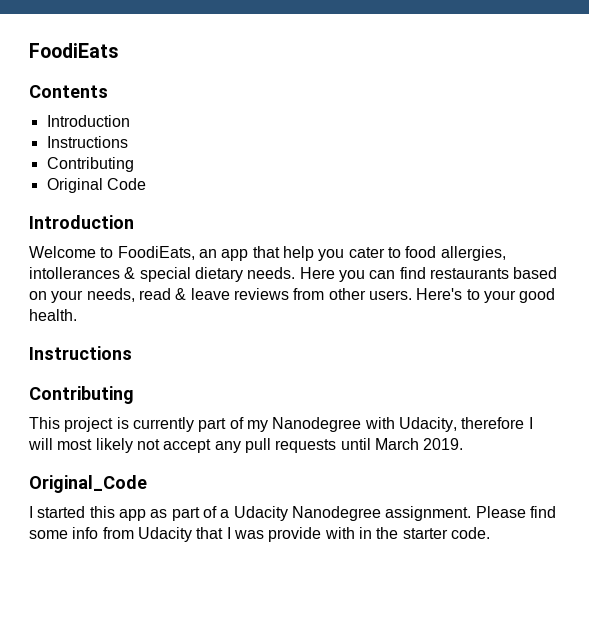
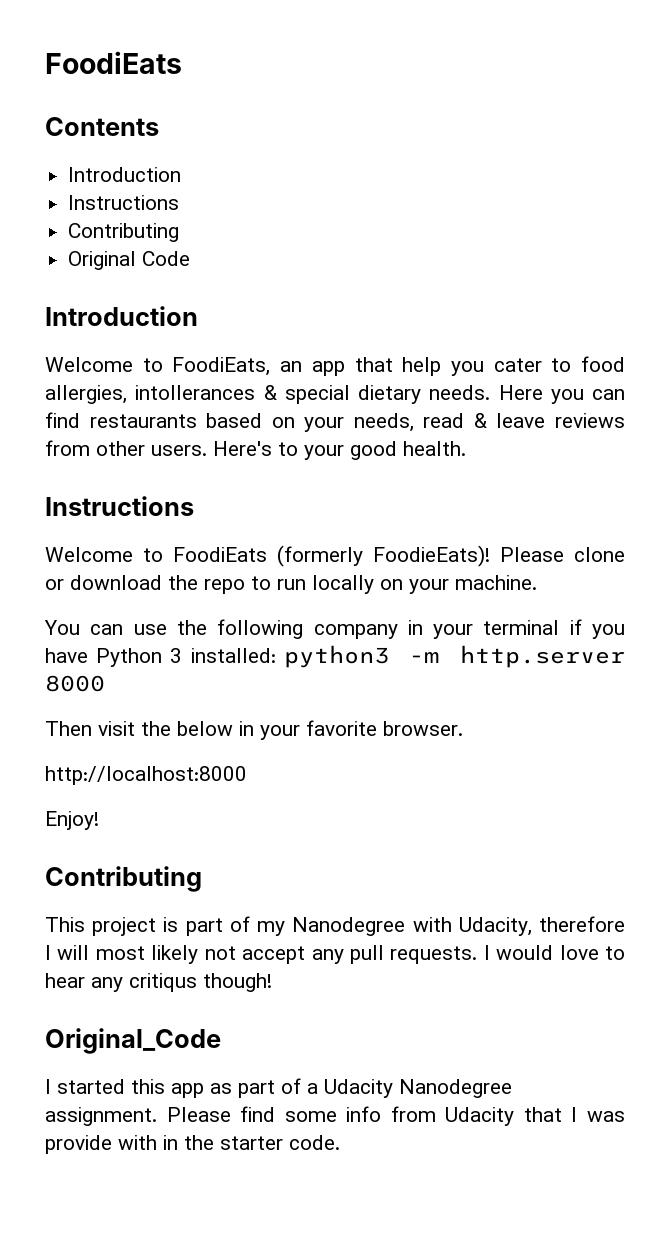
+ Welcome to FoodiEats (formerly FoodieEats)! Please clone or download the repo to run locally on your machine.
+ You can use the following company in your terminal if you have Python 3 installed: python3 -m http.server 8000
+ Then visit the below in your favorite browser.
+ http://localhost:8000
+ Enjoy!
- This project is currently part of my Nanodegree with Udacity, therefore I will most likely not accept any pull requests until March 2019.
+ This project is part of my Nanodegree with Udacity, therefore I will most likely not accept any pull requests. I would love to hear any critiqus though!

